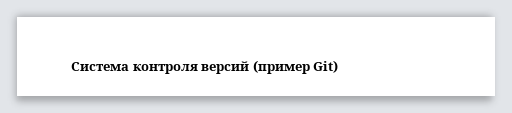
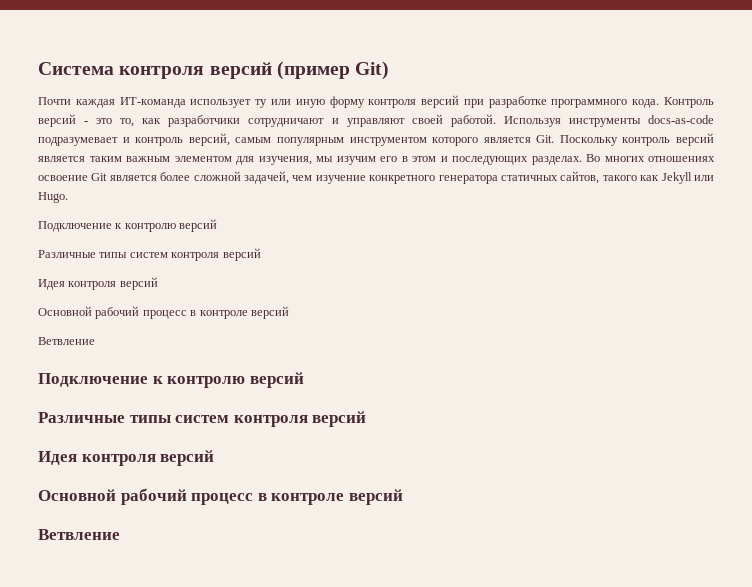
+ Почти каждая ИТ-команда использует ту или иную форму контроля версий при разработке программного кода. Контроль версий - это то, как разработчики сотрудничают и управляют своей работой. Используя инструменты docs-as-code подразумевает и контроль версий, самым популярным инструментом которого является Git. Поскольку контроль версий является таким важным элементом для изучения, мы изучим его в этом и последующих разделах. Во многих отношениях освоение Git является более сложной задачей, чем изучение конкретного генератора статичных сайтов, такого как Jekyll или Hugo.
+ Подключение к контролю версий
+ Различные типы систем контроля версий
+ Идея контроля версий
+ Основной рабочий процесс в контроле версий
+ Ветвление
+ Подключение к контролю версий
+ Различные типы систем контроля версий
+ Идея контроля версий
+ Основной рабочий процесс в контроле версий
+ Ветвление

